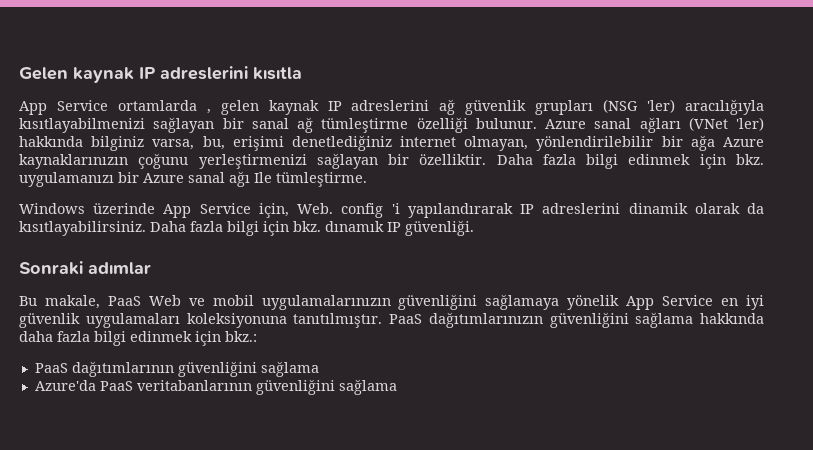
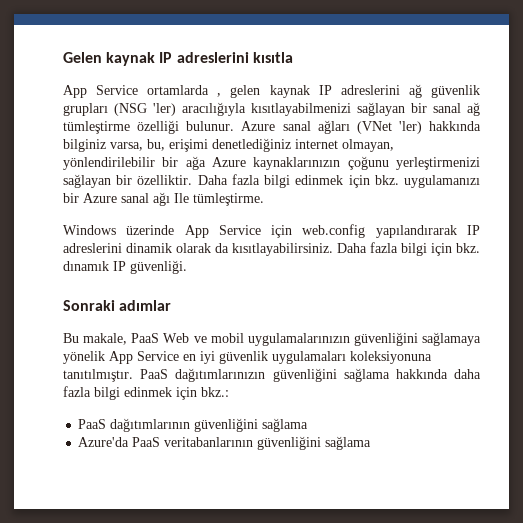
- Windows üzerinde App Service için, Web. config 'i yapılandırarak IP adreslerini dinamik olarak da kısıtlayabilirsiniz.
+ Windows üzerinde App Service için web.config yapılandırarak IP adreslerini dinamik olarak da kısıtlayabilirsiniz.

